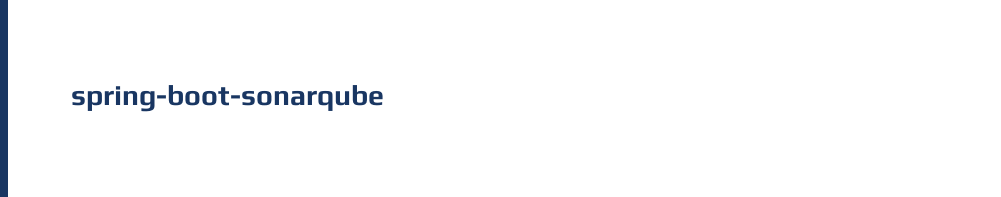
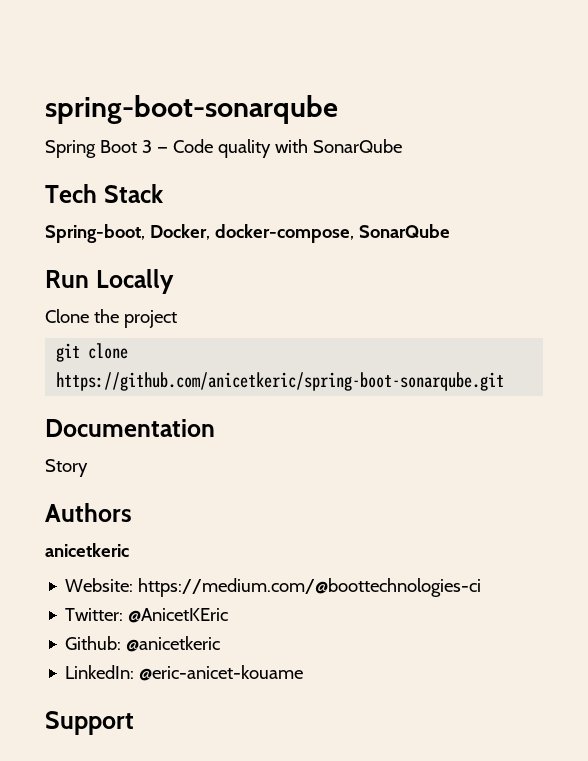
+ Spring Boot 3 — Code quality with SonarQube
+ Tech Stack
+ Spring-boot, Docker, docker-compose, SonarQube
+ Run Locally
+ Clone the project
+ git clone https://github.com/anicetkeric/spring-boot-sonarqube.git
+ Documentation
+ Story
+ Authors
+ anicetkeric
+ Website: https://medium.com/@boottechnologies-ci
+ Twitter: @AnicetKEric
+ Github: @anicetkeric
+ LinkedIn: @eric-anicet-kouame
+ Support

